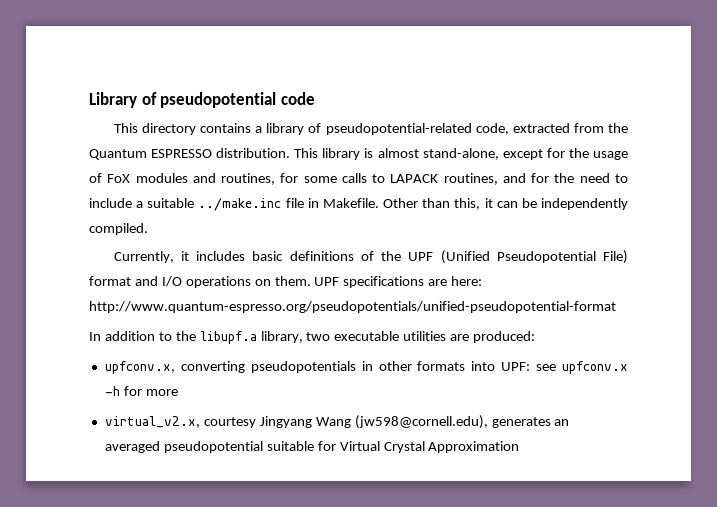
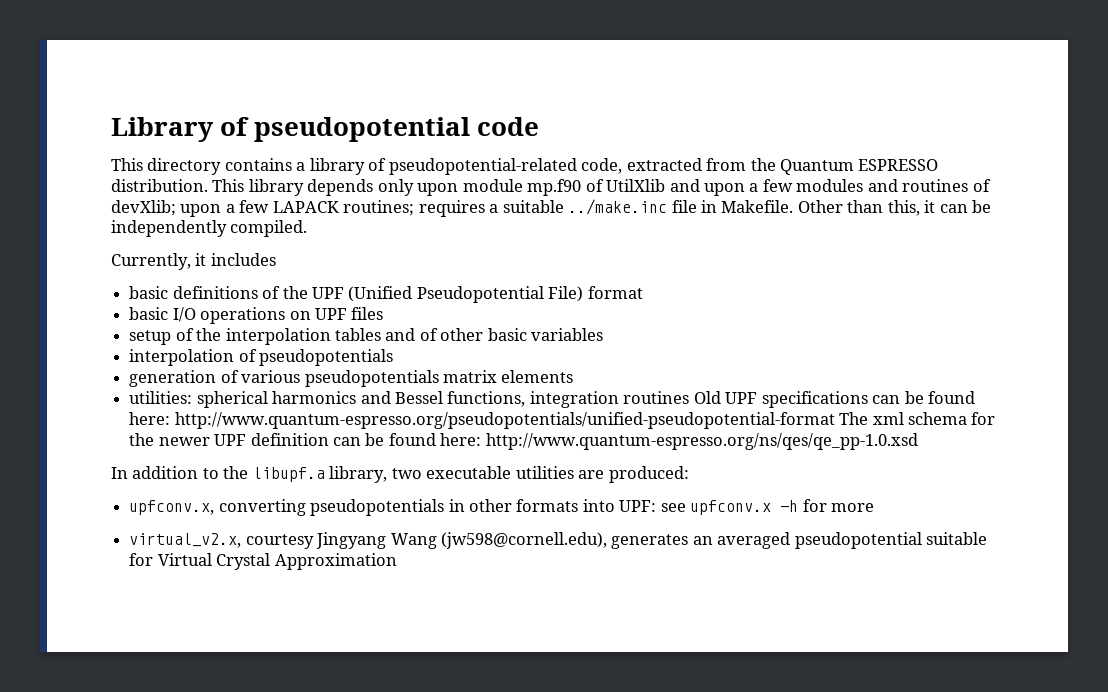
- This library is almost stand-alone, except for the usage of FoX modules and routines, for some calls to LAPACK routines, and for the need to include a suitable ../make.inc file in Makefile.
+ This library depends only upon module mp.f90 of UtilXlib and upon a few modules and routines of devXlib; upon a few LAPACK routines; requires a suitable ../make.inc file in Makefile.
- Currently, it includes basic definitions of the UPF (Unified Pseudopotential File) format and I/O operations on them. UPF specifications are here: http://www.quantum-espresso.org/pseudopotentials/unified-pseudopotential-format
+ Currently, it includes
+ basic definitions of the UPF (Unified Pseudopotential File) format
+ basic I/O operations on UPF files
+ setup of the interpolation tables and of other basic variables
+ interpolation of pseudopotentials
+ generation of various pseudopotentials matrix elements
+ utilities: spherical harmonics and Bessel functions, integration routines Old UPF specifications can be found here: http://www.quantum-espresso.org/pseudopotentials/unified-pseudopotential-format The xml schema for the newer UPF definition can be found here: http://www.quantum-espresso.org/ns/qes/qe_pp-1.0.xsd

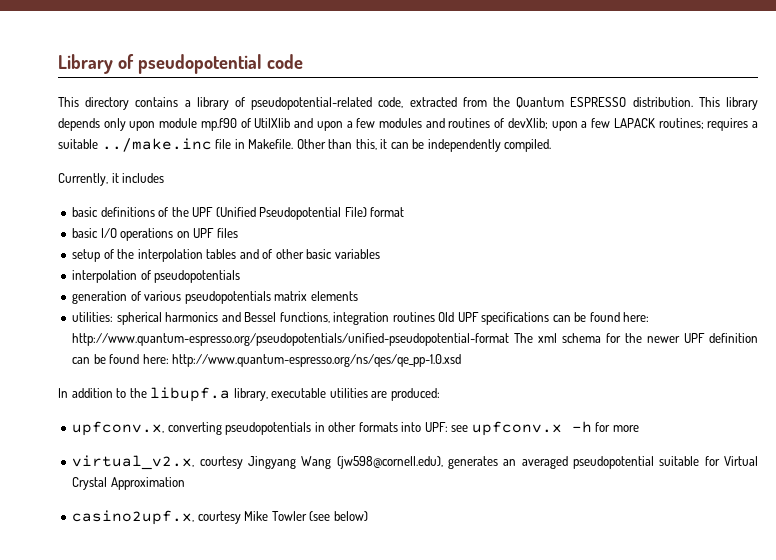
- In addition to the libupf.a library, two executable utilities are produced:
+ In addition to the libupf.a library, executable utilities are produced:
+ casino2upf.x, courtesy Mike Towler (see below)

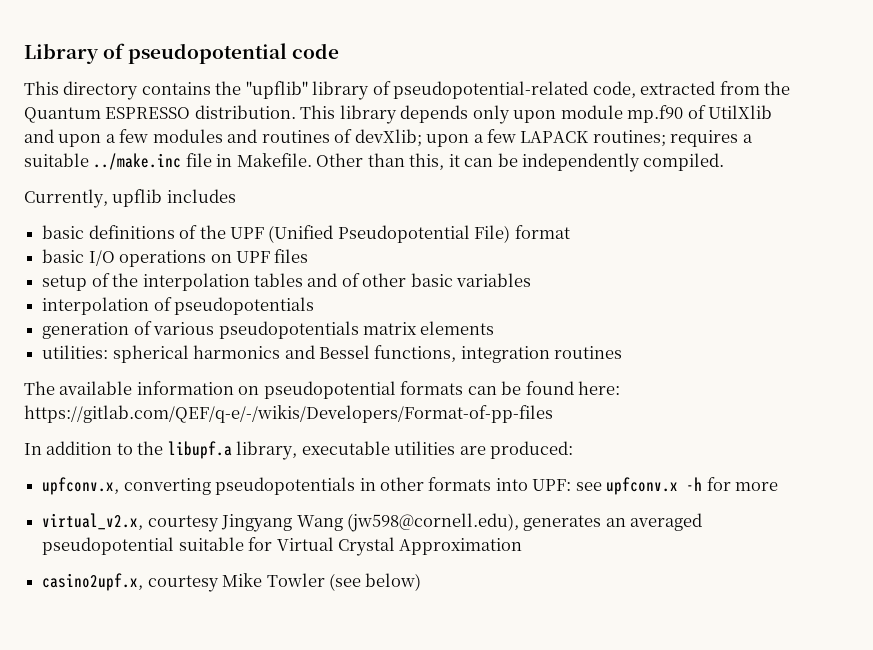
- This directory contains a library of pseudopotential-related code, extracted from the Quantum ESPRESSO distribution.
+ This directory contains the "upflib" library of pseudopotential-related code, extracted from the Quantum ESPRESSO distribution.
- Currently, it includes
+ Currently, upflib includes
- utilities: spherical harmonics and Bessel functions, integration routines Old UPF specifications can be found here: http://www.quantum-espresso.org/pseudopotentials/unified-pseudopotential-format The xml schema for the newer UPF definition can be found here: http://www.quantum-espresso.org/ns/qes/qe_pp-1.0.xsd
+ utilities: spherical harmonics and Bessel functions, integration routines
+ The available information on pseudopotential formats can be found here: https://gitlab.com/QEF/q-e/-/wikis/Developers/Format-of-pp-files

